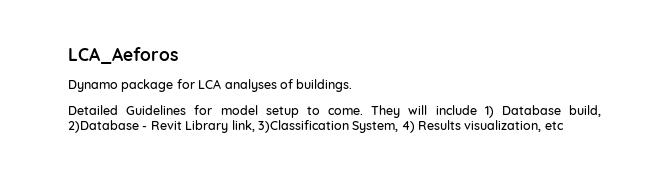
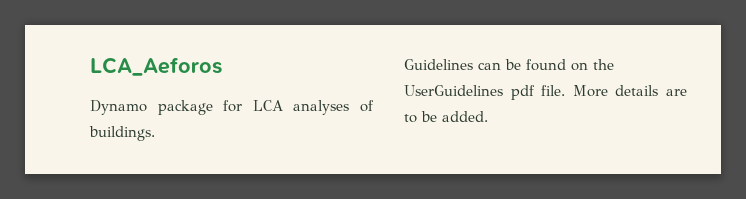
- Detailed Guidelines for model setup to come. They will include 1) Database build, 2)Database - Revit Library link, 3)Classification System, 4) Results visualization, etc
+ Guidelines can be found on the UserGuidelines pdf file. More details are to be added.

